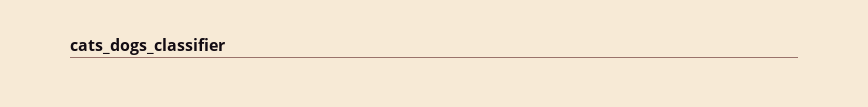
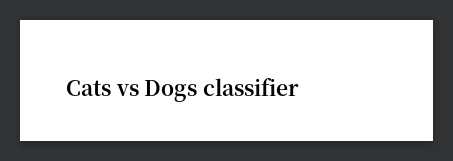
- cats_dogs_classifier
+ Cats vs Dogs classifier

